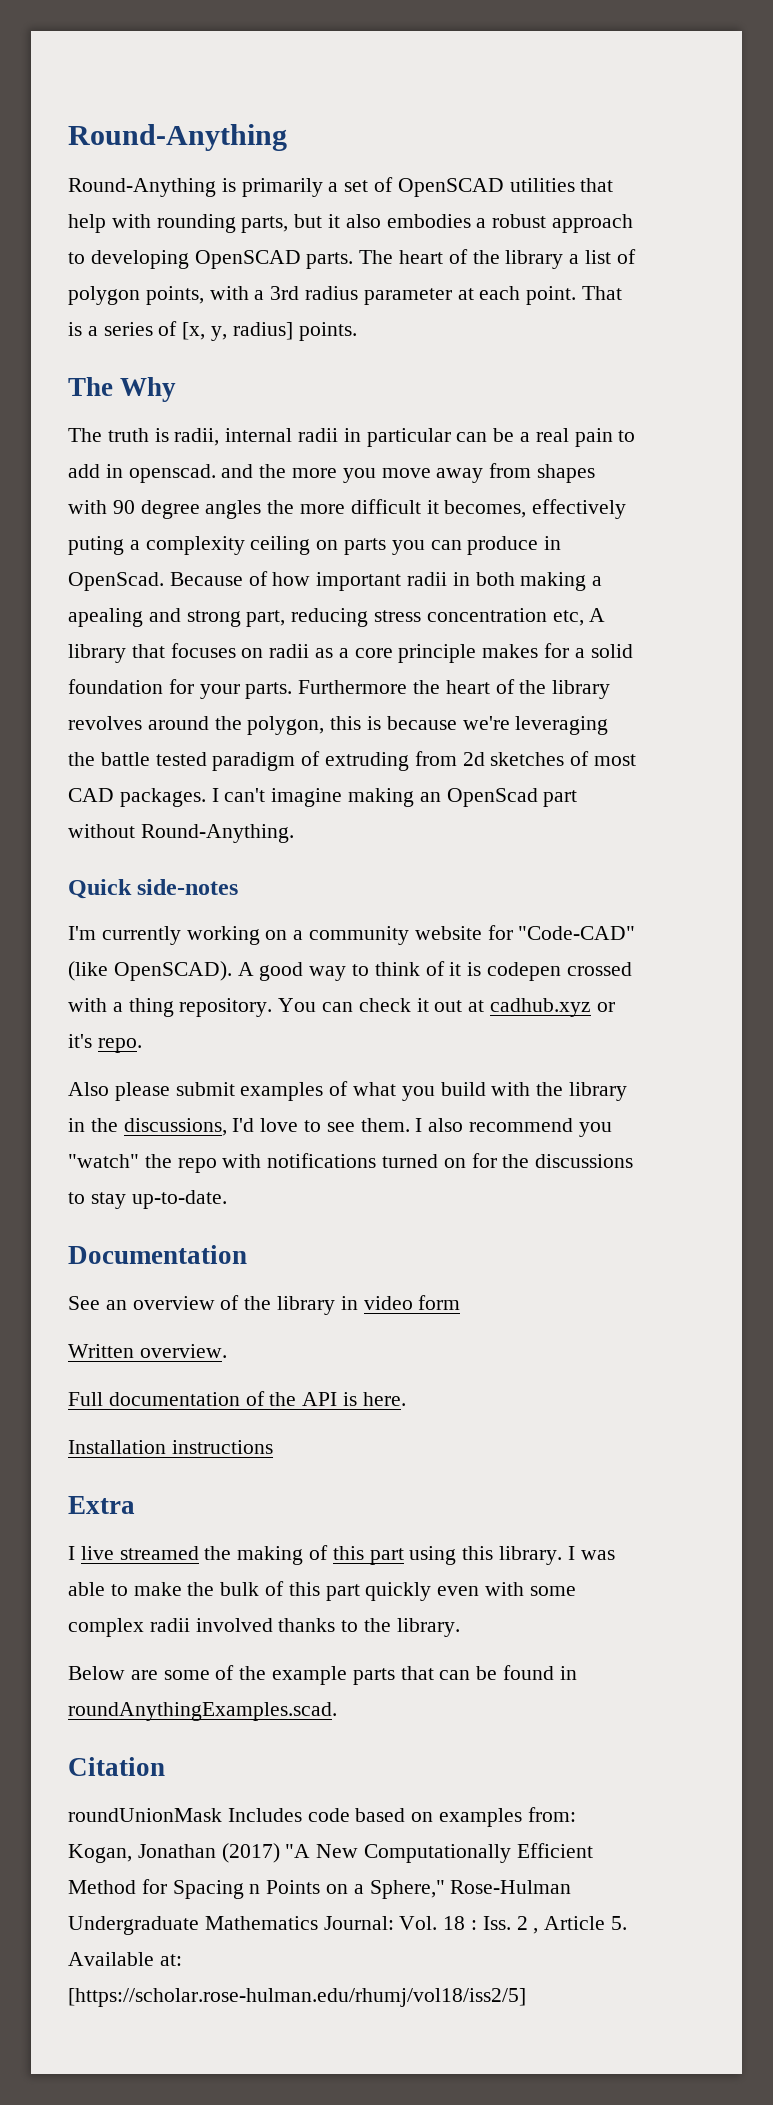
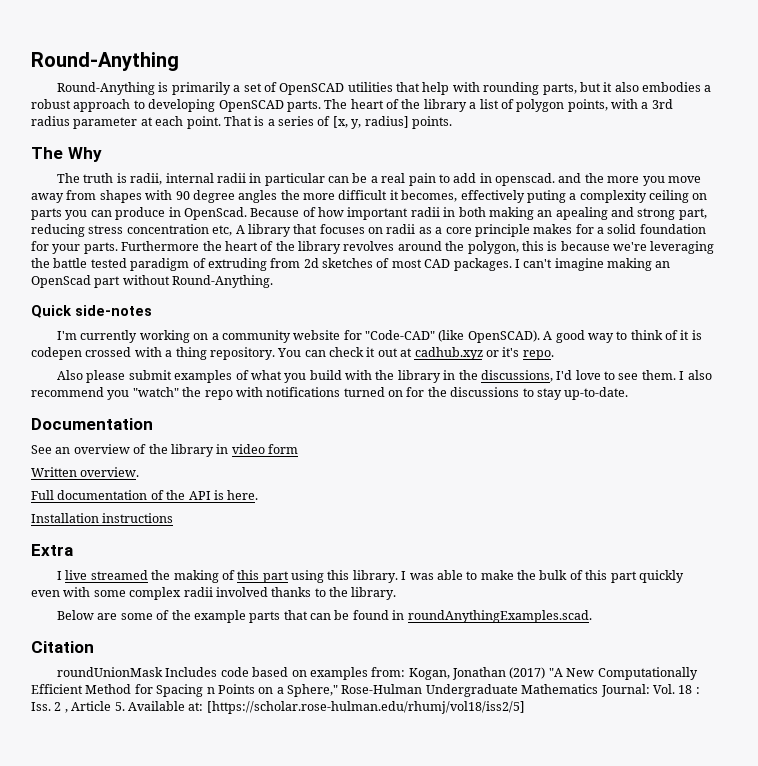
- Because of how important radii in both making a apealing and strong part, reducing stress concentration etc, A library that focuses on radii as a core principle makes for a solid foundation for your parts.
+ Because of how important radii in both making an apealing and strong part, reducing stress concentration etc, A library that focuses on radii as a core principle makes for a solid foundation for your parts.

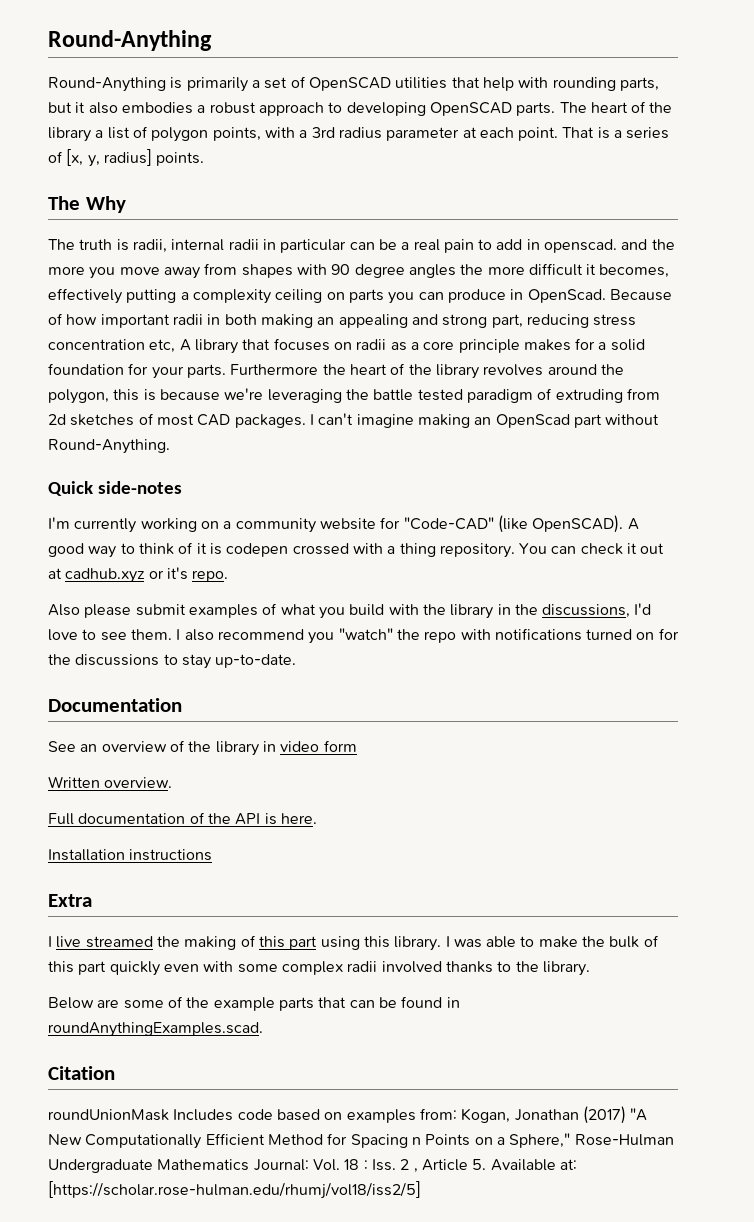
- The truth is radii, internal radii in particular can be a real pain to add in openscad. and the more you move away from shapes with 90 degree angles the more difficult it becomes, effectively puting a complexity ceiling on parts you can produce in OpenScad.
+ The truth is radii, internal radii in particular can be a real pain to add in openscad. and the more you move away from shapes with 90 degree angles the more difficult it becomes, effectively putting a complexity ceiling on parts you can produce in OpenScad.
- Because of how important radii in both making an apealing and strong part, reducing stress concentration etc, A library that focuses on radii as a core principle makes for a solid foundation for your parts.
+ Because of how important radii in both making an appealing and strong part, reducing stress concentration etc, A library that focuses on radii as a core principle makes for a solid foundation for your parts.

